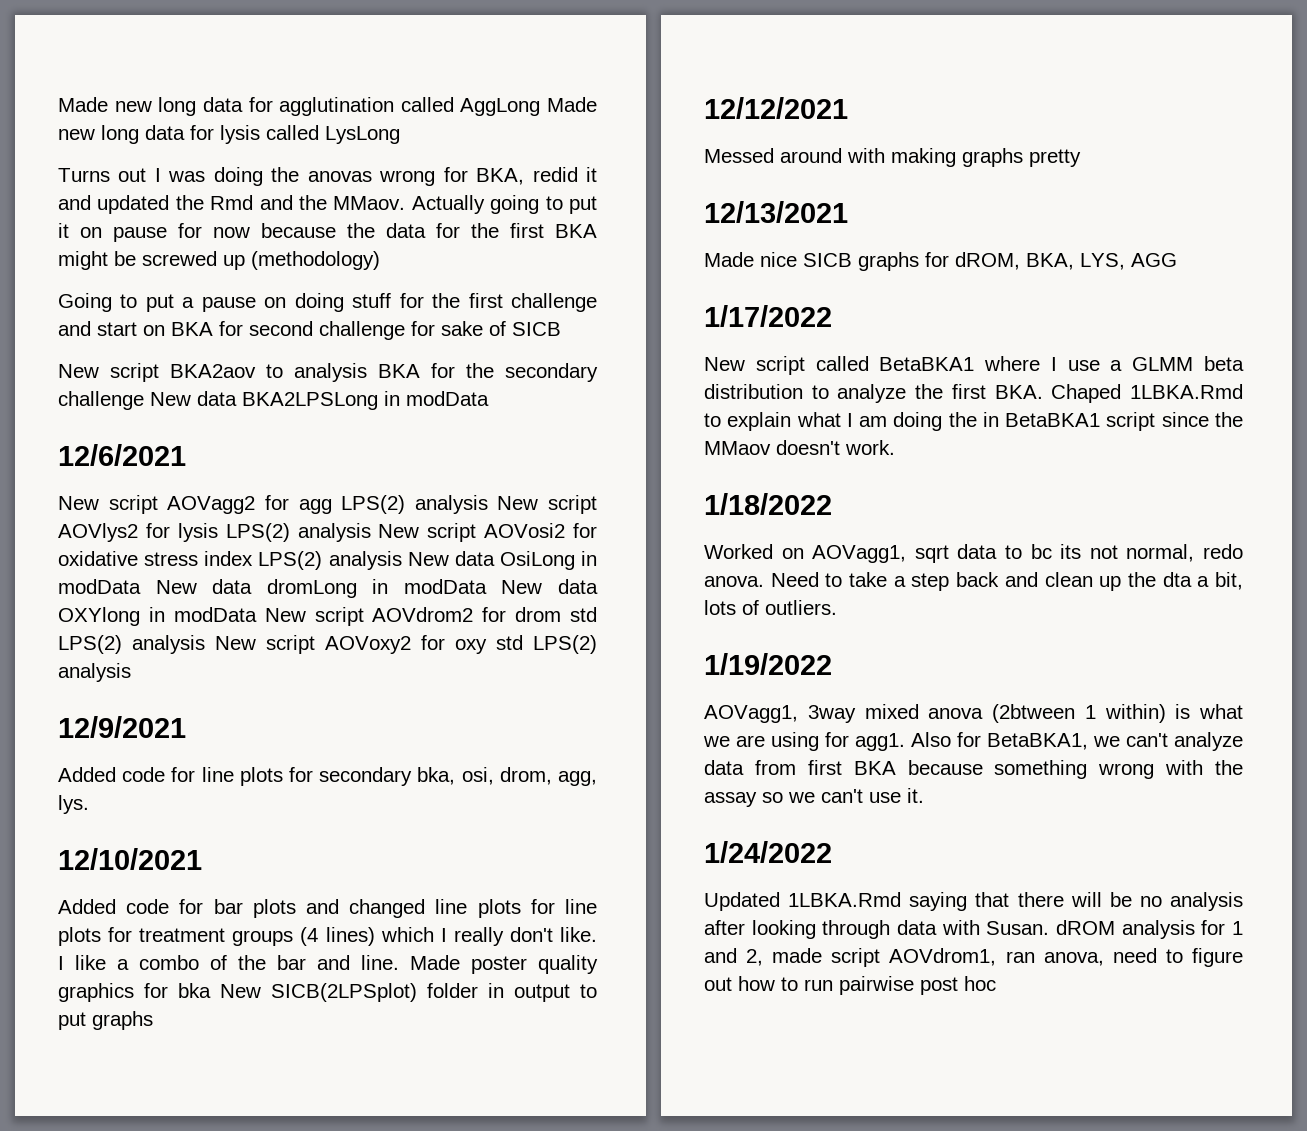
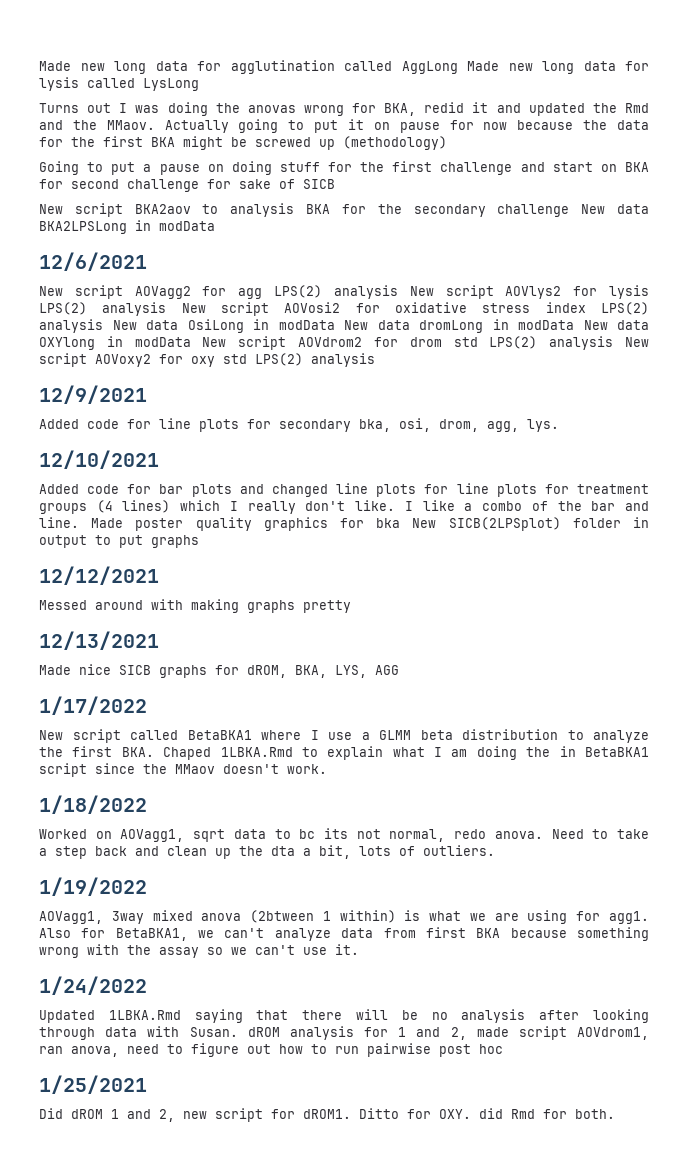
+ 1/25/2021
+ Did dROM 1 and 2, new script for dROM1. Ditto for OXY. did Rmd for both.

